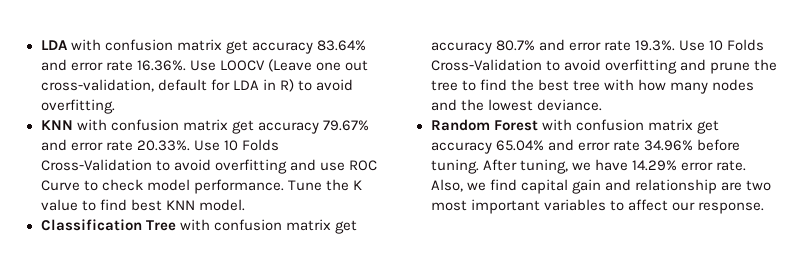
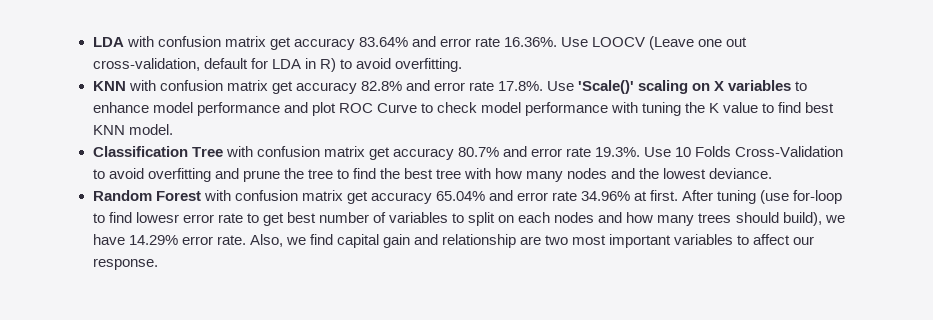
- KNN with confusion matrix get accuracy 79.67% and error rate 20.33%. Use 10 Folds Cross-Validation to avoid overfitting and use ROC Curve to check model performance. Tune the K value to find best KNN model.
+ KNN with confusion matrix get accuracy 82.8% and error rate 17.8%. Use 'Scale()' scaling on X variables to enhance model performance and plot ROC Curve to check model performance with tuning the K value to find best KNN model.
- Random Forest with confusion matrix get accuracy 65.04% and error rate 34.96% before tuning. After tuning, we have 14.29% error rate.
+ Random Forest with confusion matrix get accuracy 65.04% and error rate 34.96% at first. After tuning (use for-loop to find lowesr error rate to get best number of variables to split on each nodes and how many trees should build), we have 14.29% error rate.

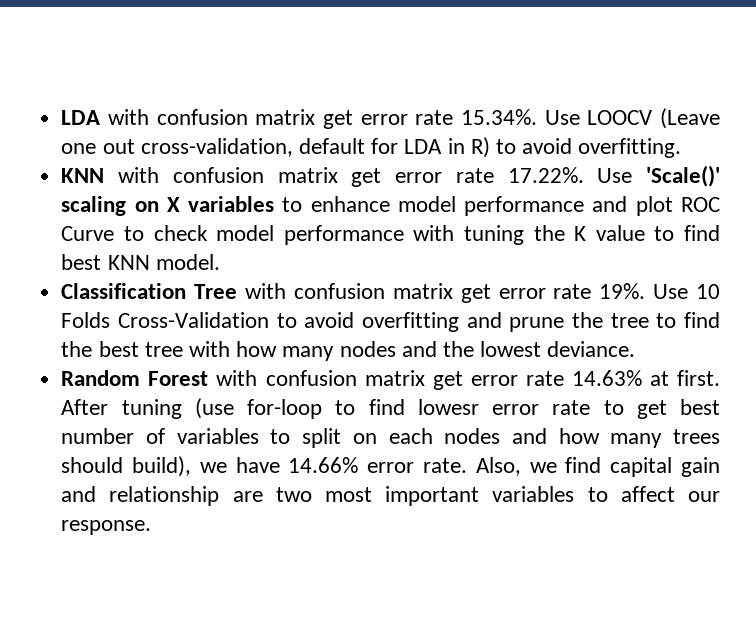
- LDA with confusion matrix get accuracy 83.64% and error rate 16.36%. Use LOOCV (Leave one out cross-validation, default for LDA in R) to avoid overfitting.
+ LDA with confusion matrix get error rate 15.34%. Use LOOCV (Leave one out cross-validation, default for LDA in R) to avoid overfitting.
- KNN with confusion matrix get accuracy 82.8% and error rate 17.8%. Use 'Scale()' scaling on X variables to enhance model performance and plot ROC Curve to check model performance with tuning the K value to find best KNN model.
+ KNN with confusion matrix get error rate 17.22%. Use 'Scale()' scaling on X variables to enhance model performance and plot ROC Curve to check model performance with tuning the K value to find best KNN model.
- Classification Tree with confusion matrix get accuracy 80.7% and error rate 19.3%. Use 10 Folds Cross-Validation to avoid overfitting and prune the tree to find the best tree with how many nodes and the lowest deviance.
+ Classification Tree with confusion matrix get error rate 19%. Use 10 Folds Cross-Validation to avoid overfitting and prune the tree to find the best tree with how many nodes and the lowest deviance.
- Random Forest with confusion matrix get accuracy 65.04% and error rate 34.96% at first.
+ Random Forest with confusion matrix get error rate 14.63% at first.
- After tuning (use for-loop to find lowesr error rate to get best number of variables to split on each nodes and how many trees should build), we have 14.29% error rate.
+ After tuning (use for-loop to find lowesr error rate to get best number of variables to split on each nodes and how many trees should build), we have 14.66% error rate.

